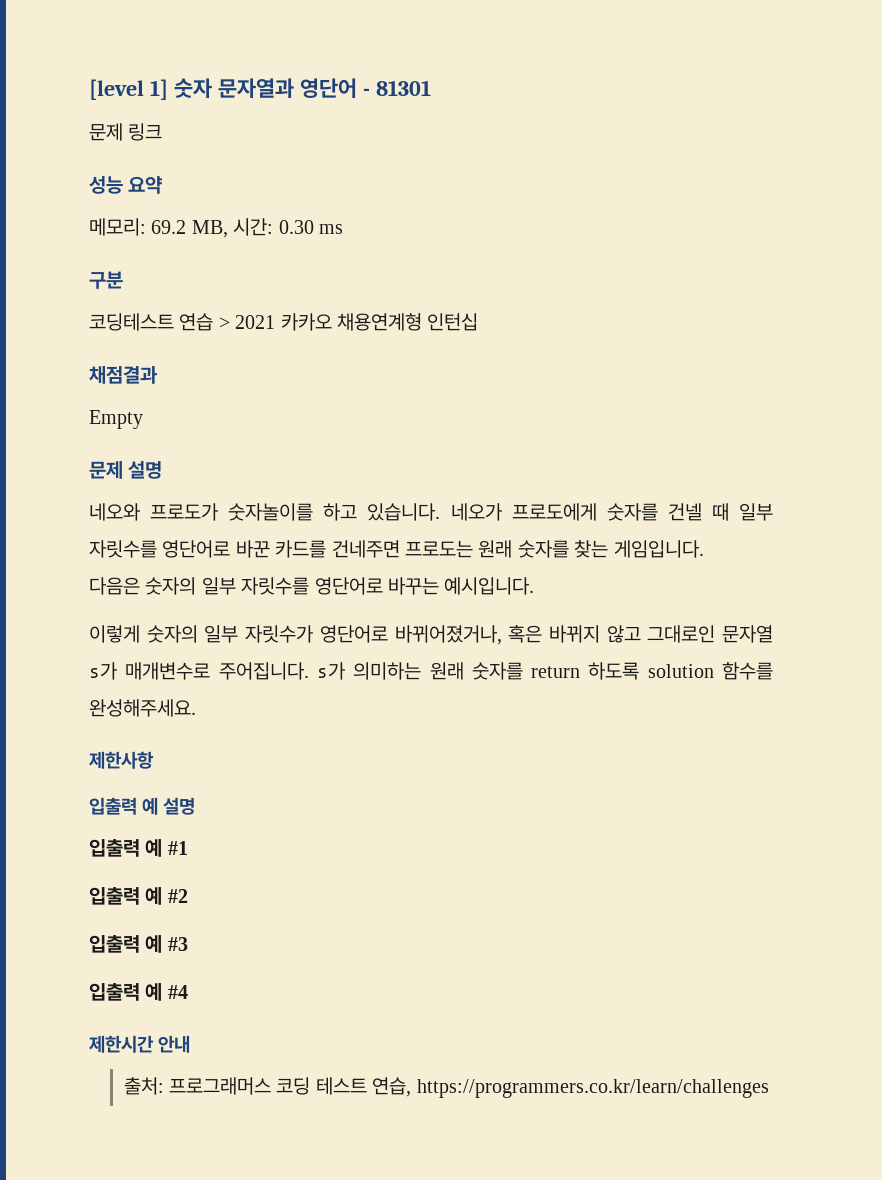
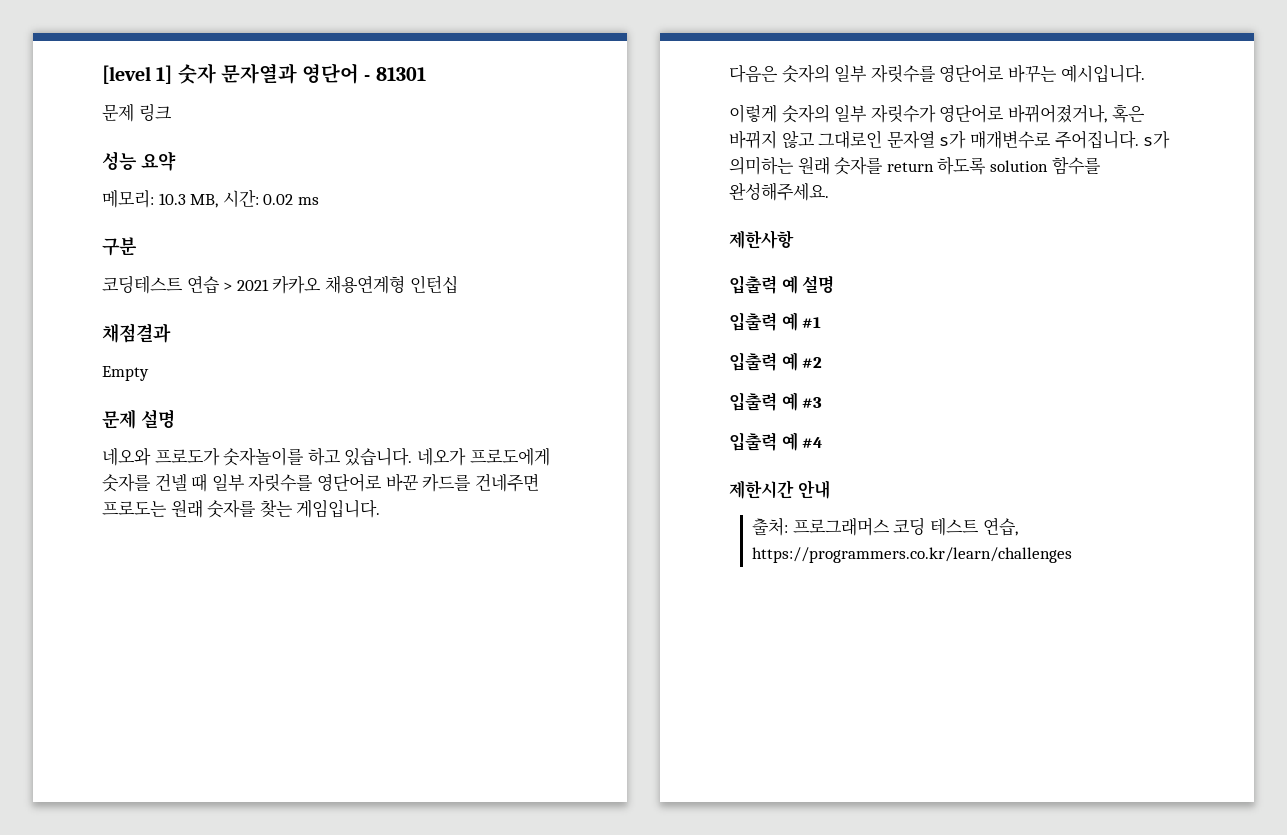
- 메모리: 69.2 MB, 시간: 0.30 ms
+ 메모리: 10.3 MB, 시간: 0.02 ms

